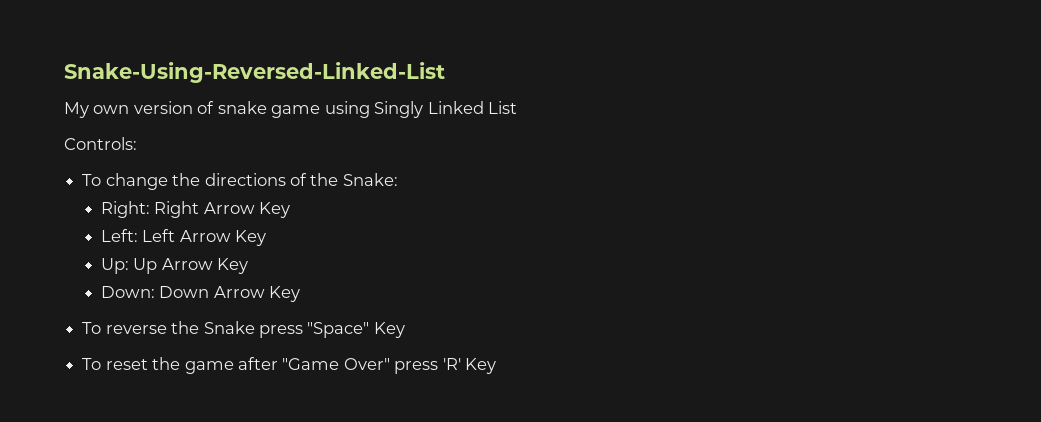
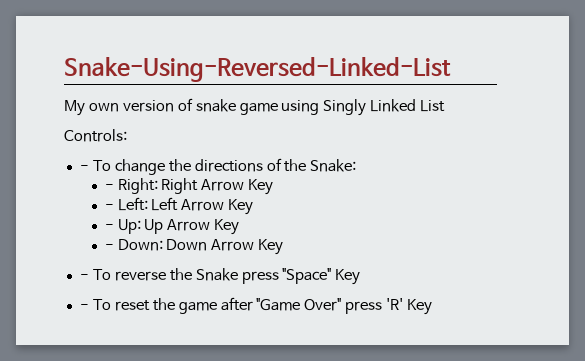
- To change the directions of the Snake:
+ - To change the directions of the Snake:
- Right: Right Arrow Key
+ - Right: Right Arrow Key
- Left: Left Arrow Key
+ - Left: Left Arrow Key
- Up: Up Arrow Key
+ - Up: Up Arrow Key
- Down: Down Arrow Key
+ - Down: Down Arrow Key
- To reverse the Snake press "Space" Key
+ - To reverse the Snake press "Space" Key
- To reset the game after "Game Over" press 'R' Key
+ - To reset the game after "Game Over" press 'R' Key

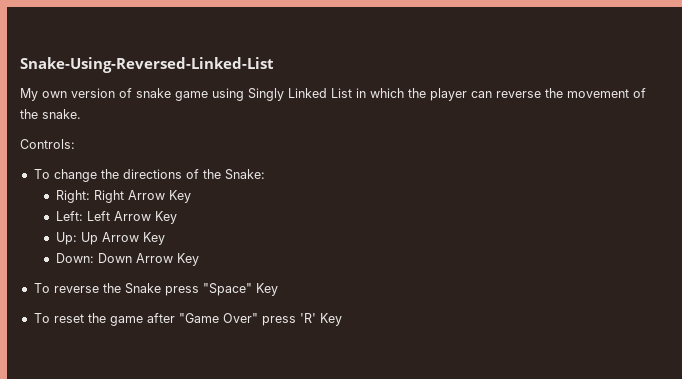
- My own version of snake game using Singly Linked List
+ My own version of snake game using Singly Linked List in which the player can reverse the movement of the snake.
- - To change the directions of the Snake:
+ To change the directions of the Snake:
- - Right: Right Arrow Key
+ Right: Right Arrow Key
- - Left: Left Arrow Key
+ Left: Left Arrow Key
- - Up: Up Arrow Key
+ Up: Up Arrow Key
- - Down: Down Arrow Key
+ Down: Down Arrow Key
- - To reverse the Snake press "Space" Key
+ To reverse the Snake press "Space" Key
- - To reset the game after "Game Over" press 'R' Key
+ To reset the game after "Game Over" press 'R' Key

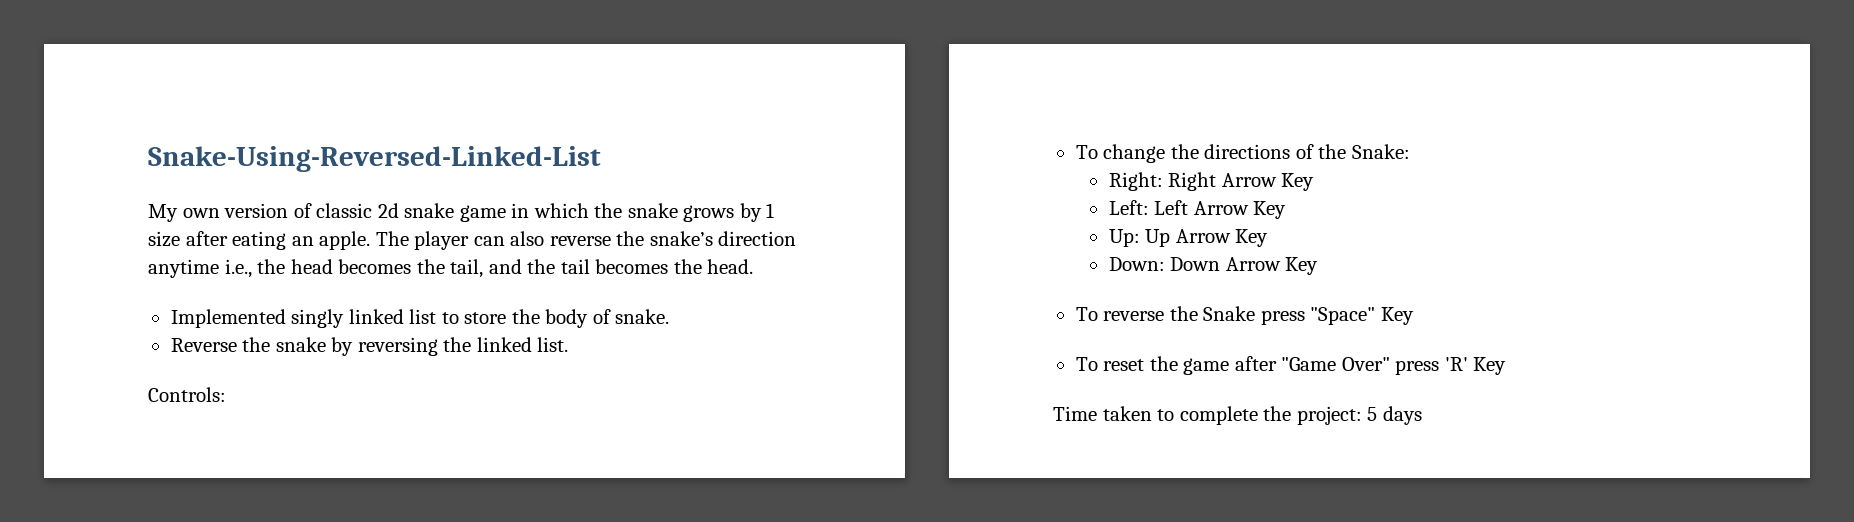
- My own version of snake game using Singly Linked List in which the player can reverse the movement of the snake.
+ My own version of classic 2d snake game in which the snake grows by 1 size after eating an apple. The player can also reverse the snake’s direction anytime i.e., the head becomes the tail, and the tail becomes the head.
+ Implemented singly linked list to store the body of snake.
+ Reverse the snake by reversing the linked list.
+ Time taken to complete the project: 5 days

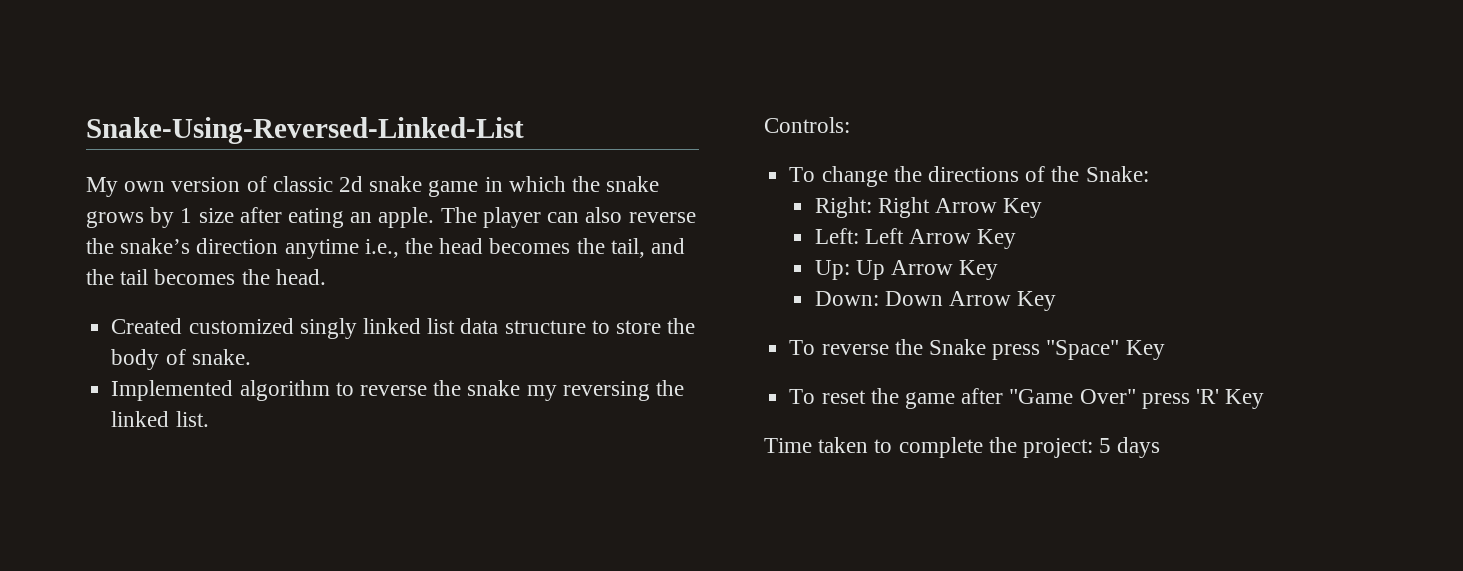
- Implemented singly linked list to store the body of snake.
+ Created customized singly linked list data structure to store the body of snake.
- Reverse the snake by reversing the linked list.
+ Implemented algorithm to reverse the snake my reversing the linked list.

